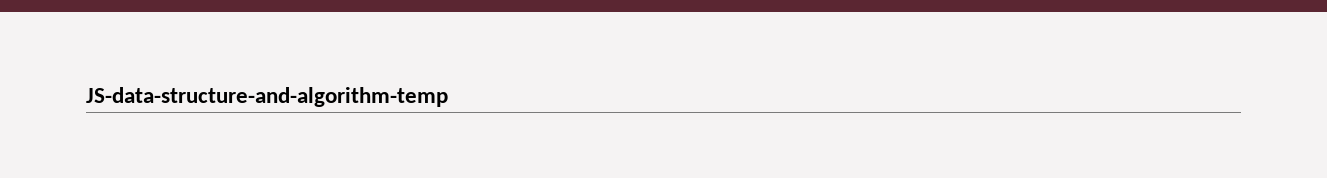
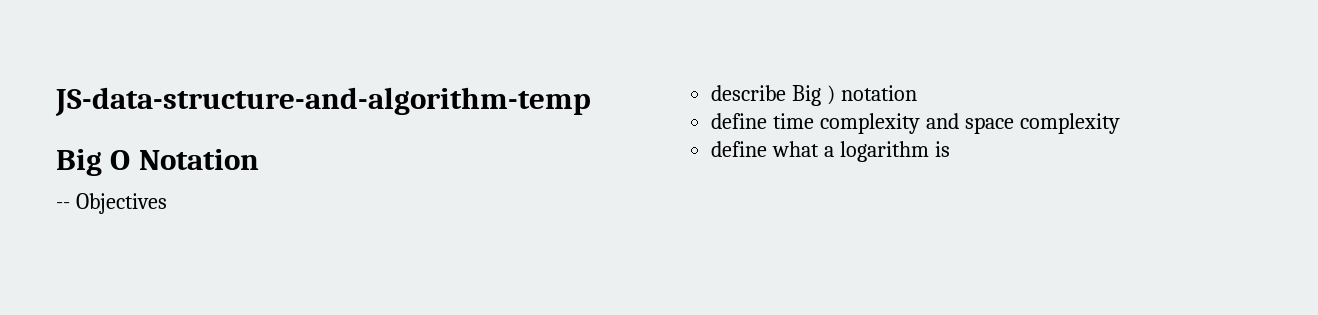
+ Big O Notation
+ -- Objectives
+ describe Big ) notation
+ define time complexity and space complexity
+ define what a logarithm is

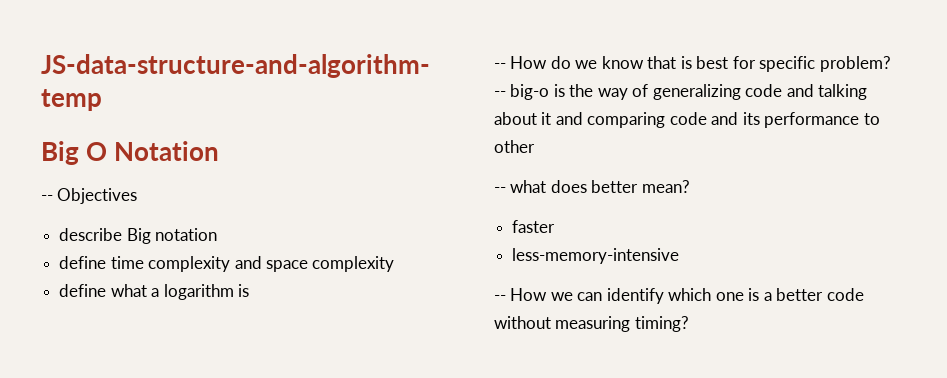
- describe Big ) notation
+ describe Big notation
+ -- How do we know that is best for specific problem? -- big-o is the way of generalizing code and talking about it and comparing code and its performance to other
+ -- what does better mean?
+ faster
+ less-memory-intensive
+ -- How we can identify which one is a better code without measuring timing?

